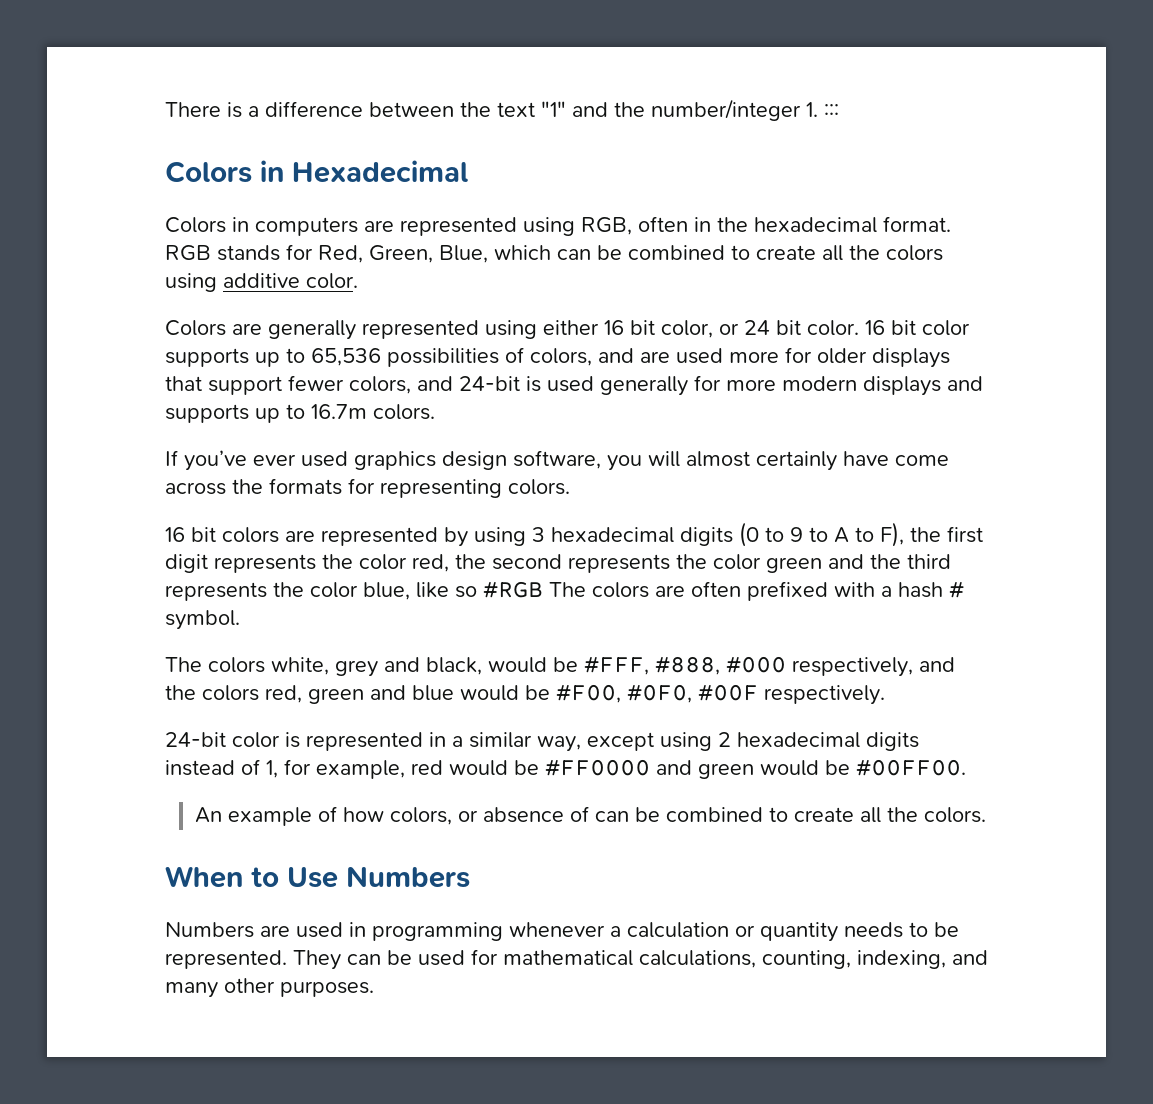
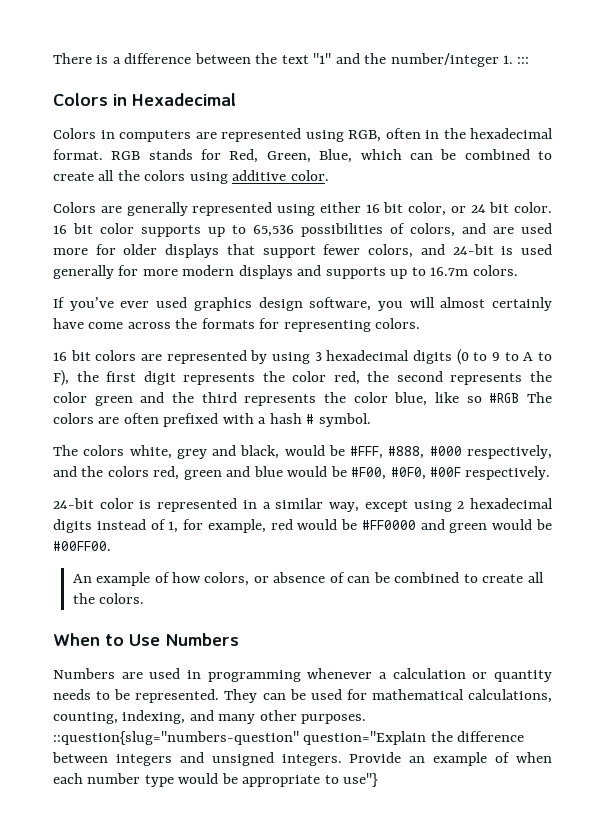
- They can be used for mathematical calculations, counting, indexing, and many other purposes.
+ They can be used for mathematical calculations, counting, indexing, and many other purposes. ::question{slug="numbers-question" question="Explain the difference between integers and unsigned integers. Provide an example of when each number type would be appropriate to use"}

